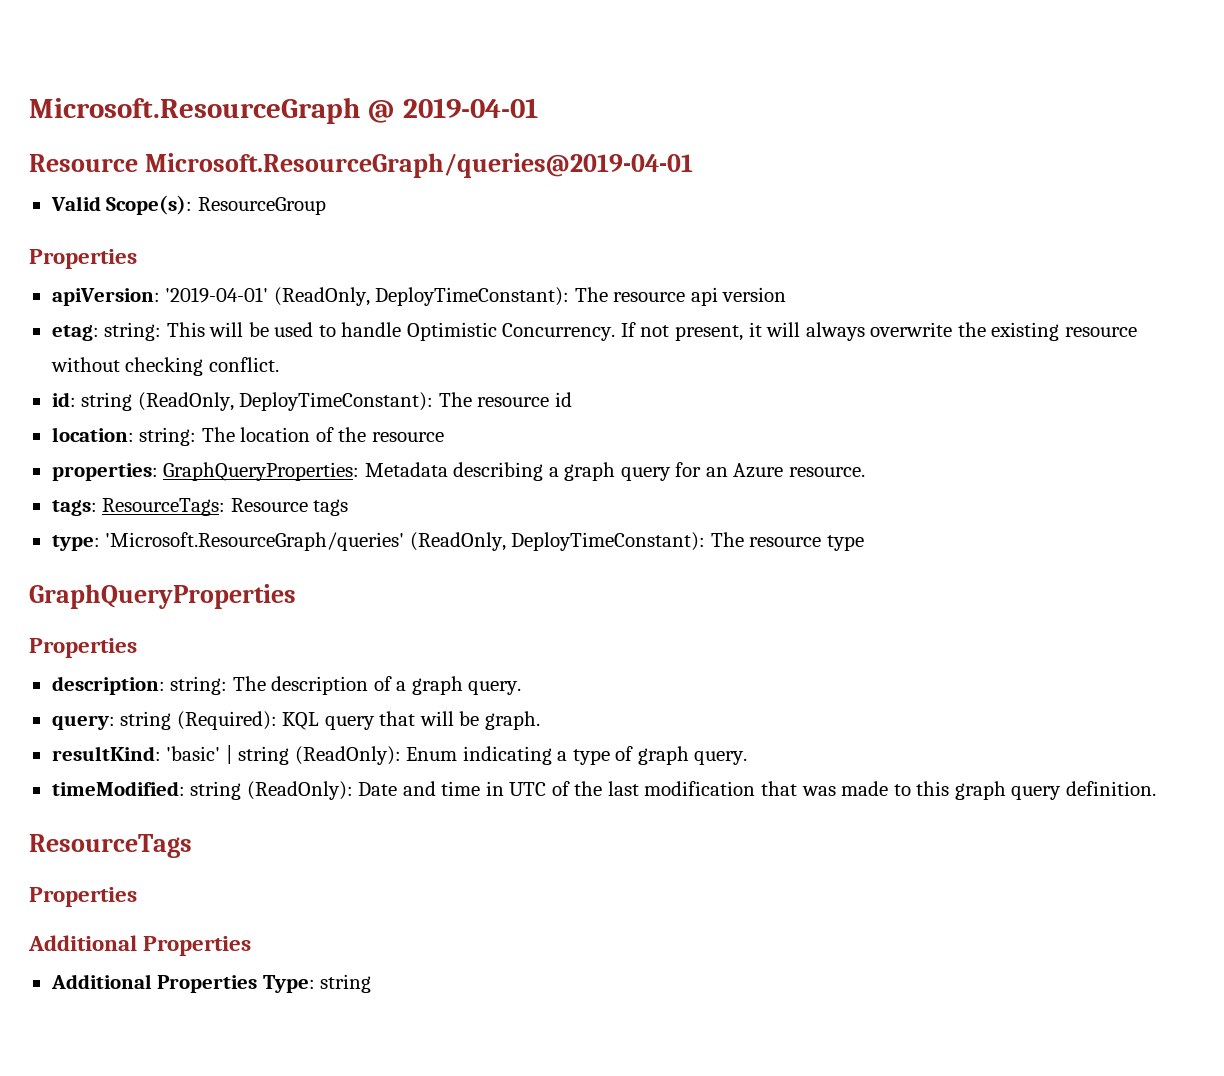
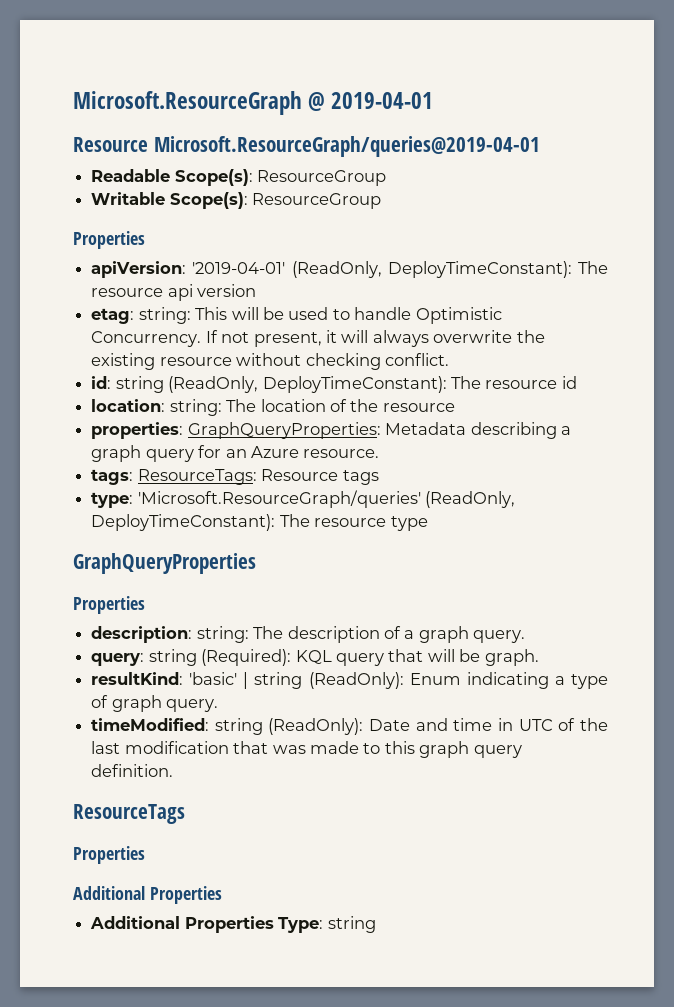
- Valid Scope(s): ResourceGroup
+ Readable Scope(s): ResourceGroup
+ Writable Scope(s): ResourceGroup

